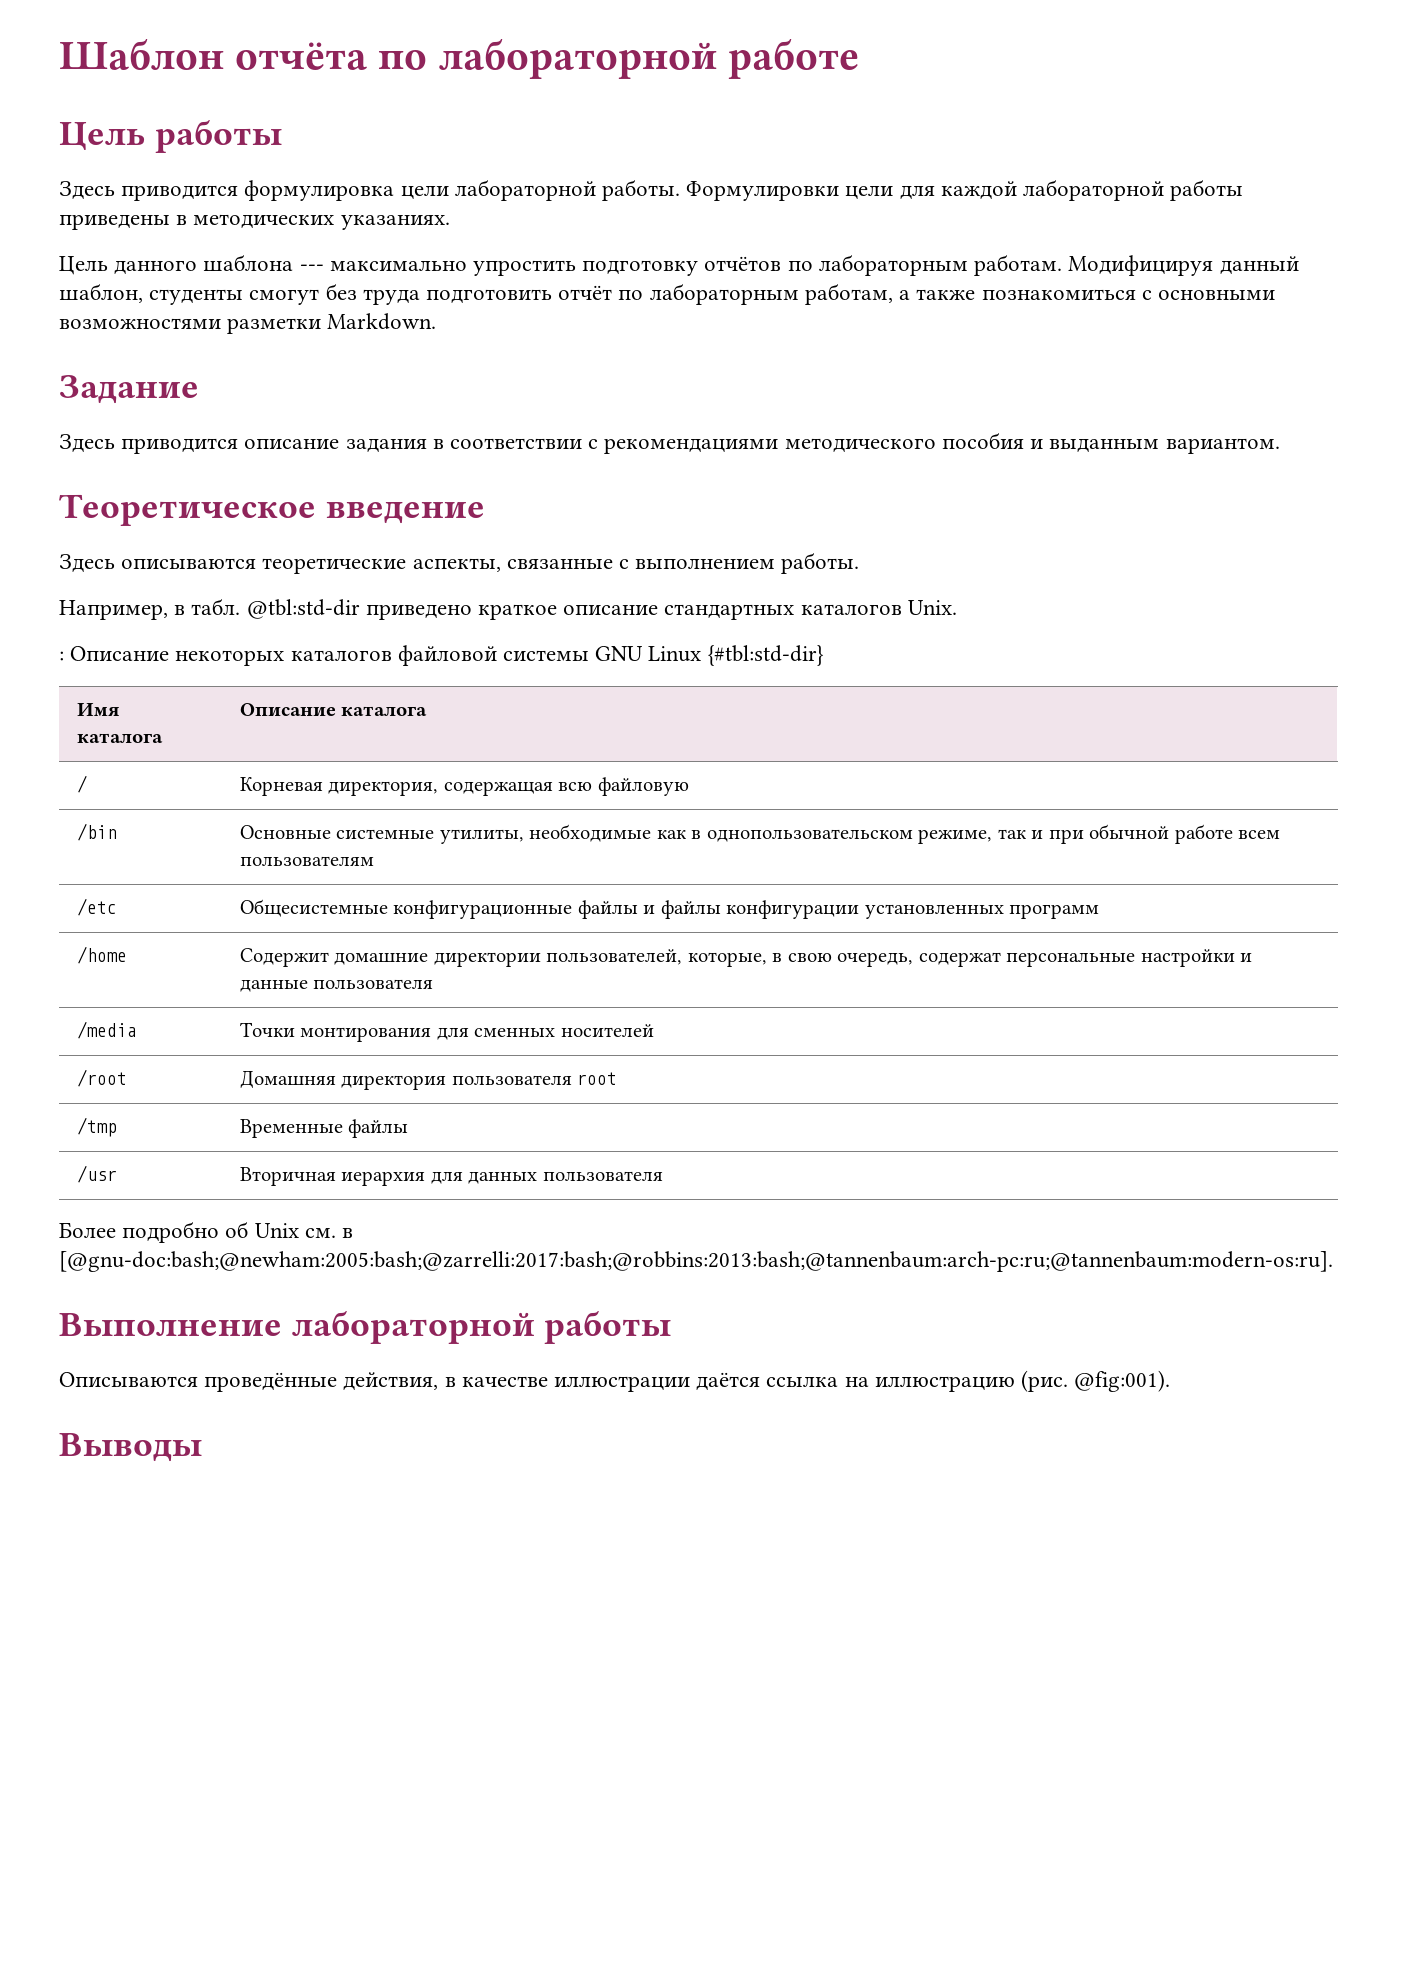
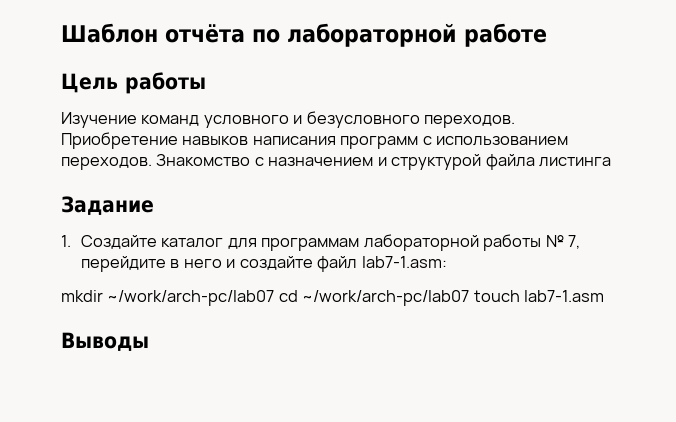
- Здесь приводится формулировка цели лабораторной работы. Формулировки цели для каждой лабораторной работы приведены в методических указаниях.
- Цель данного шаблона --- максимально упростить подготовку отчётов по лабораторным работам. Модифицируя данный шаблон, студенты смогут без труда подготовить отчёт по лабораторным работам, а также познакомиться с основными возможностями разметки Markdown.
+ Изучение команд условного и безусловного переходов. Приобретение навыков написания программ с использованием переходов. Знакомство с назначением и структурой файла листинга
  Задание
- Здесь приводится описание задания в соответствии с рекомендациями методического пособия и выданным вариантом.
- Теоретическое введение
- Здесь описываются теоретические аспекты, связанные с выполнением работы.
- Например, в табл. @tbl:std-dir приведено краткое описание стандартных каталогов Unix.
- : Описание некоторых каталогов файловой системы GNU Linux {#tbl:std-dir}
- Имя каталога | Описание каталога
- / | Корневая директория, содержащая всю файловую
- /bin | Основные системные утилиты, необходимые как в однопользовательском режиме, так и при обычной работе всем пользователям
- /etc | Общесистемные конфигурационные файлы и файлы конфигурации установленных программ
- /home | Содержит домашние директории пользователей, которые, в свою очередь, содержат персональные настройки и данные пользователя
- /media | Точки монтирования для сменных носителей
- /root | Домашняя директория пользователя root
- /tmp | Временные файлы
- /usr | Вторичная иерархия для данных пользователя
- Более подробно об Unix см. в [@gnu-doc:bash;@newham:2005:bash;@zarrelli:2017:bash;@robbins:2013:bash;@tannenbaum:arch-pc:ru;@tannenbaum:modern-os:ru].
- Выполнение лабораторной работы
- Описываются проведённые действия, в качестве иллюстрации даётся ссылка на иллюстрацию (рис. @fig:001).
+ 1. Создайте каталог для программам лабораторной работы № 7, перейдите в него и создайте файл lab7-1.asm:
+ mkdir ~/work/arch-pc/lab07 cd ~/work/arch-pc/lab07 touch lab7-1.asm

